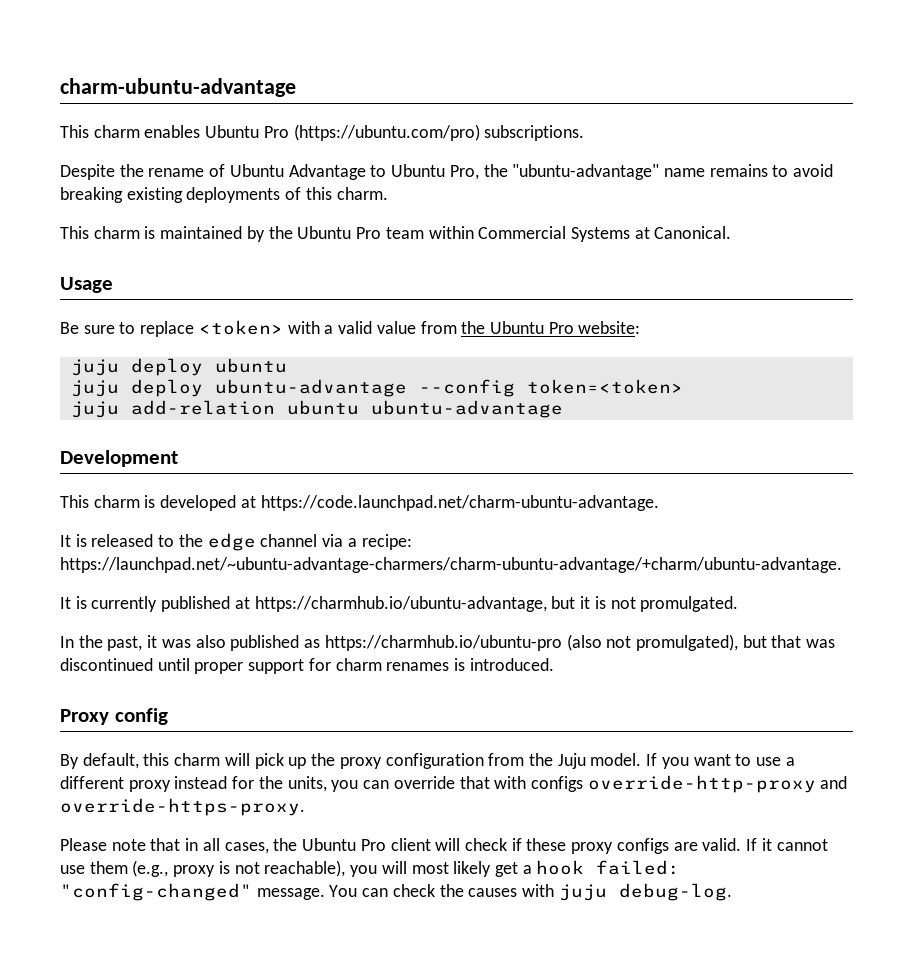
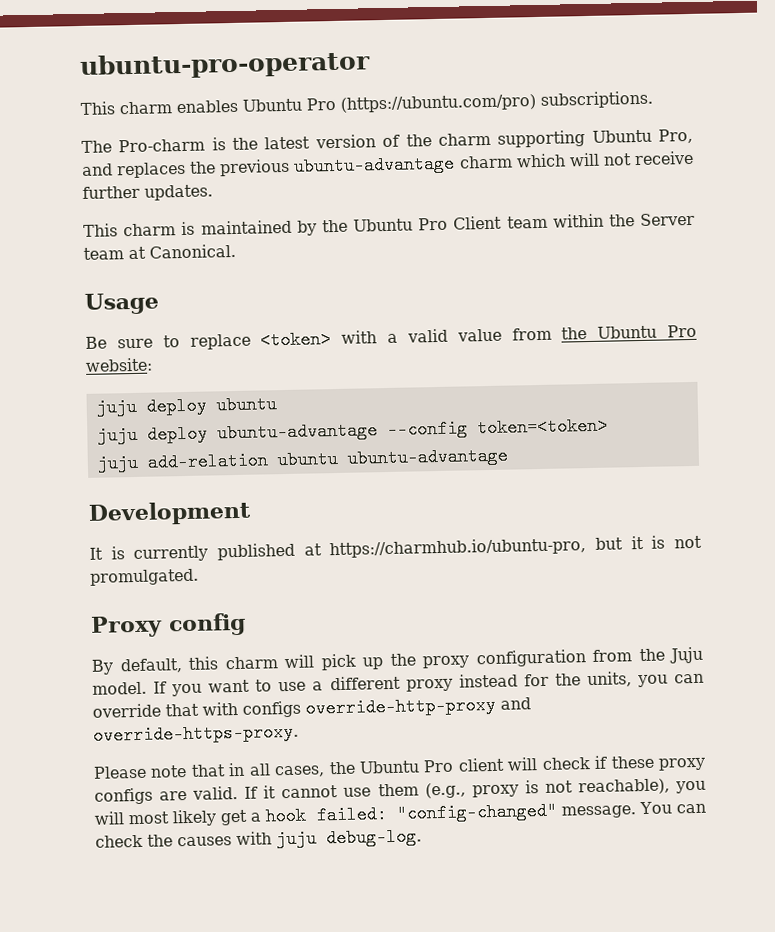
- charm-ubuntu-advantage
+ ubuntu-pro-operator
- Despite the rename of Ubuntu Advantage to Ubuntu Pro, the "ubuntu-advantage" name remains to avoid breaking existing deployments of this charm.
+ The Pro-charm is the latest version of the charm supporting Ubuntu Pro, and replaces the previous ubuntu-advantage charm which will not receive further updates.
- This charm is maintained by the Ubuntu Pro team within Commercial Systems at Canonical.
+ This charm is maintained by the Ubuntu Pro Client team within the Server team at Canonical.
- This charm is developed at https://code.launchpad.net/charm-ubuntu-advantage.
- It is released to the edge channel via a recipe: https://launchpad.net/~ubuntu-advantage-charmers/charm-ubuntu-advantage/+charm/ubuntu-advantage.
- It is currently published at https://charmhub.io/ubuntu-advantage, but it is not promulgated.
+ It is currently published at https://charmhub.io/ubuntu-pro, but it is not promulgated.
- In the past, it was also published as https://charmhub.io/ubuntu-pro (also not promulgated), but that was discontinued until proper support for charm renames is introduced.

